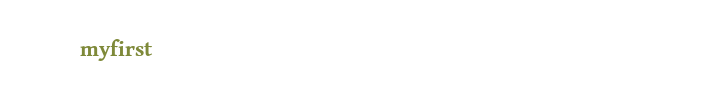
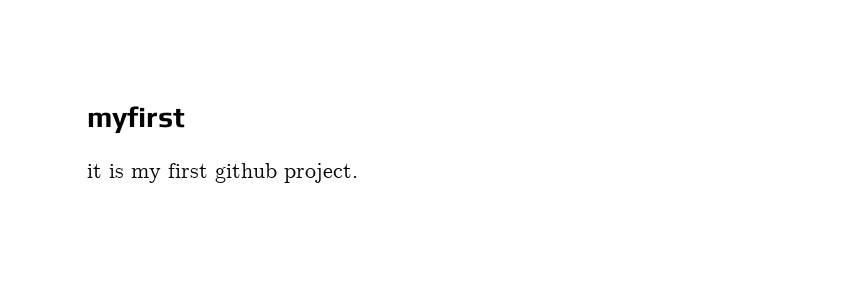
+ it is my first github project.

